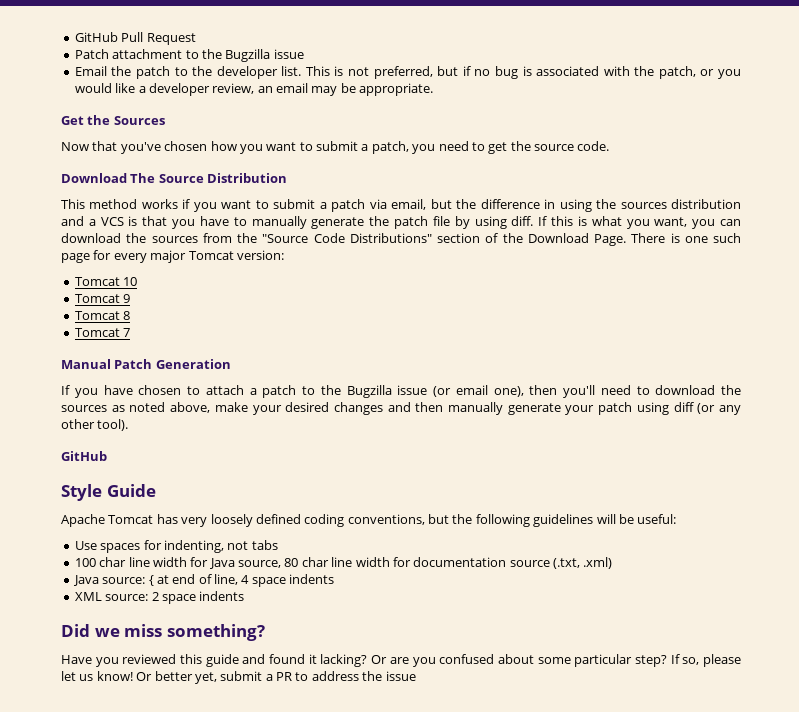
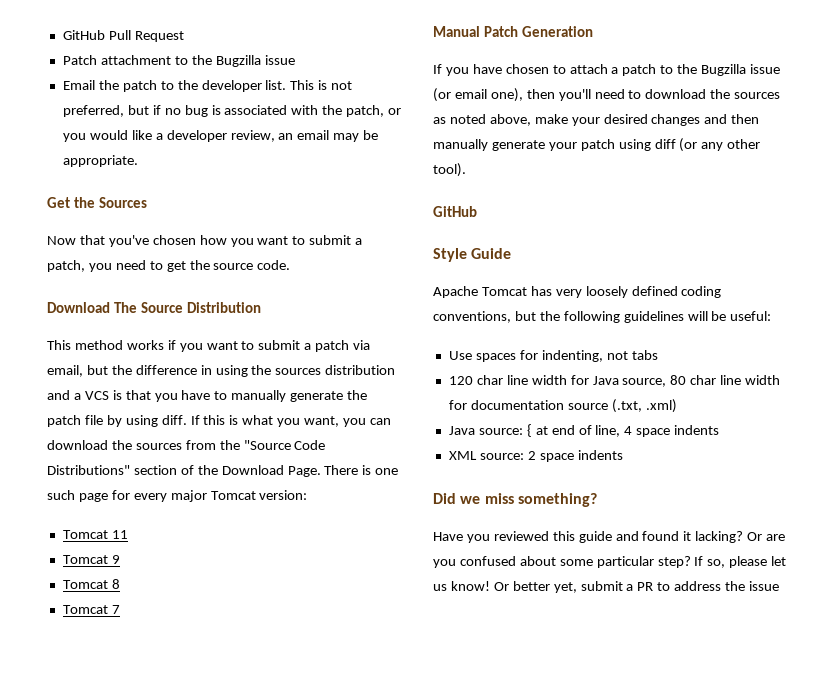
- Tomcat 10
+ Tomcat 11
- 100 char line width for Java source, 80 char line width for documentation source (.txt, .xml)
+ 120 char line width for Java source, 80 char line width for documentation source (.txt, .xml)

